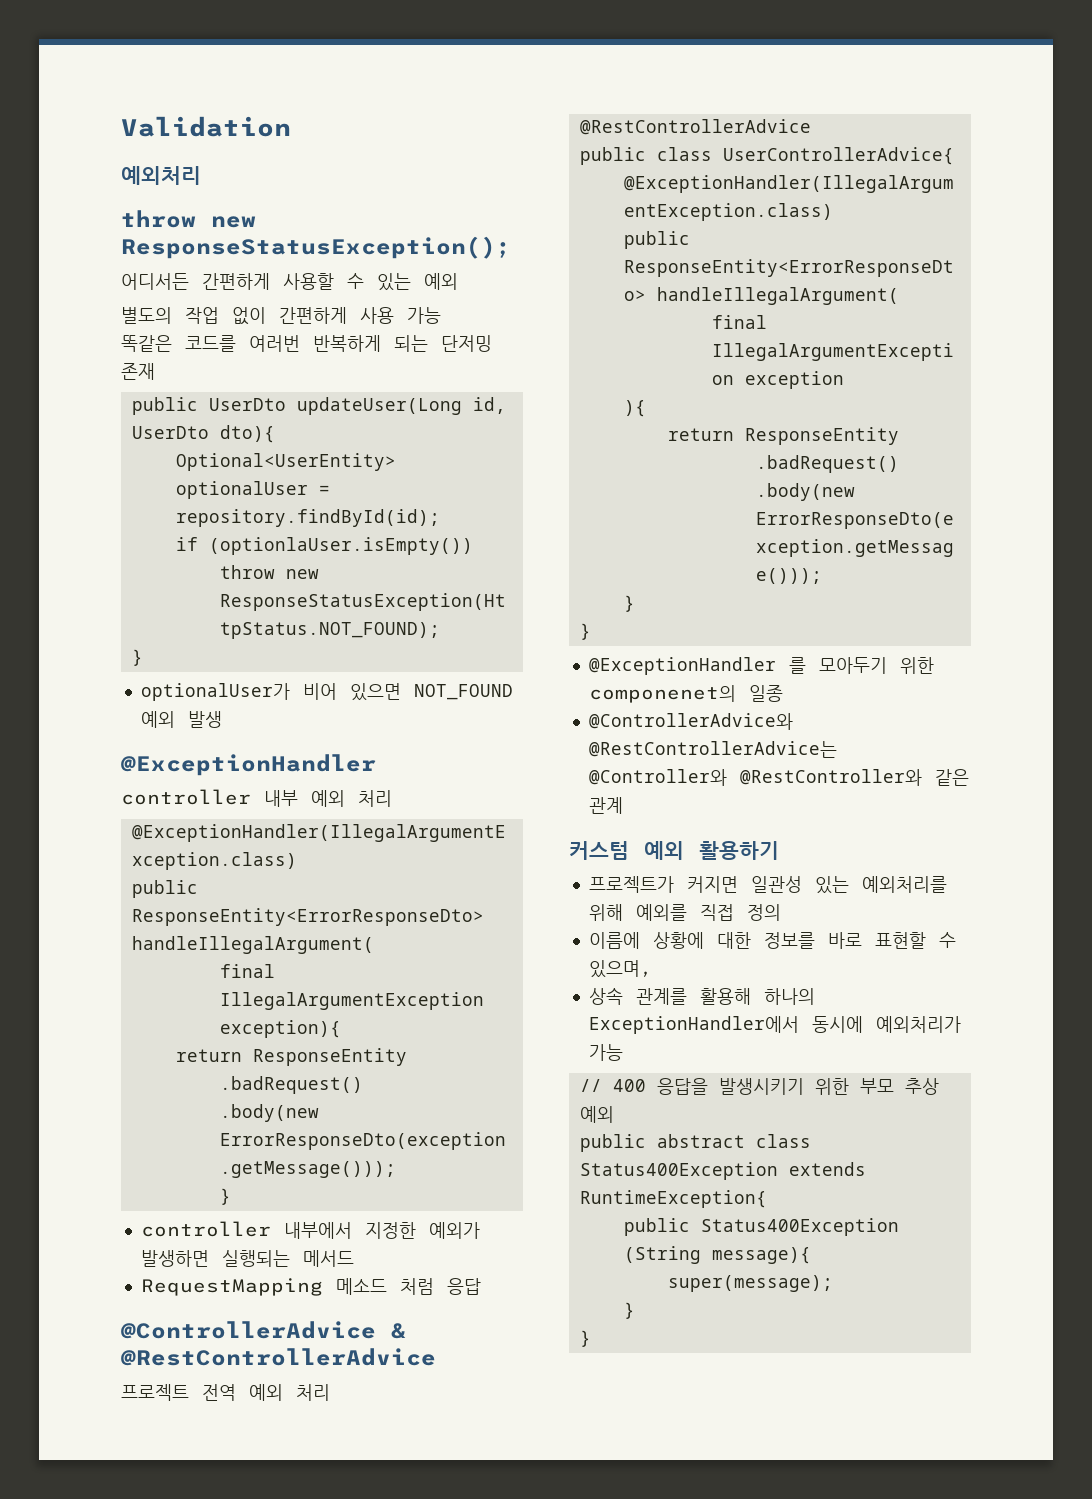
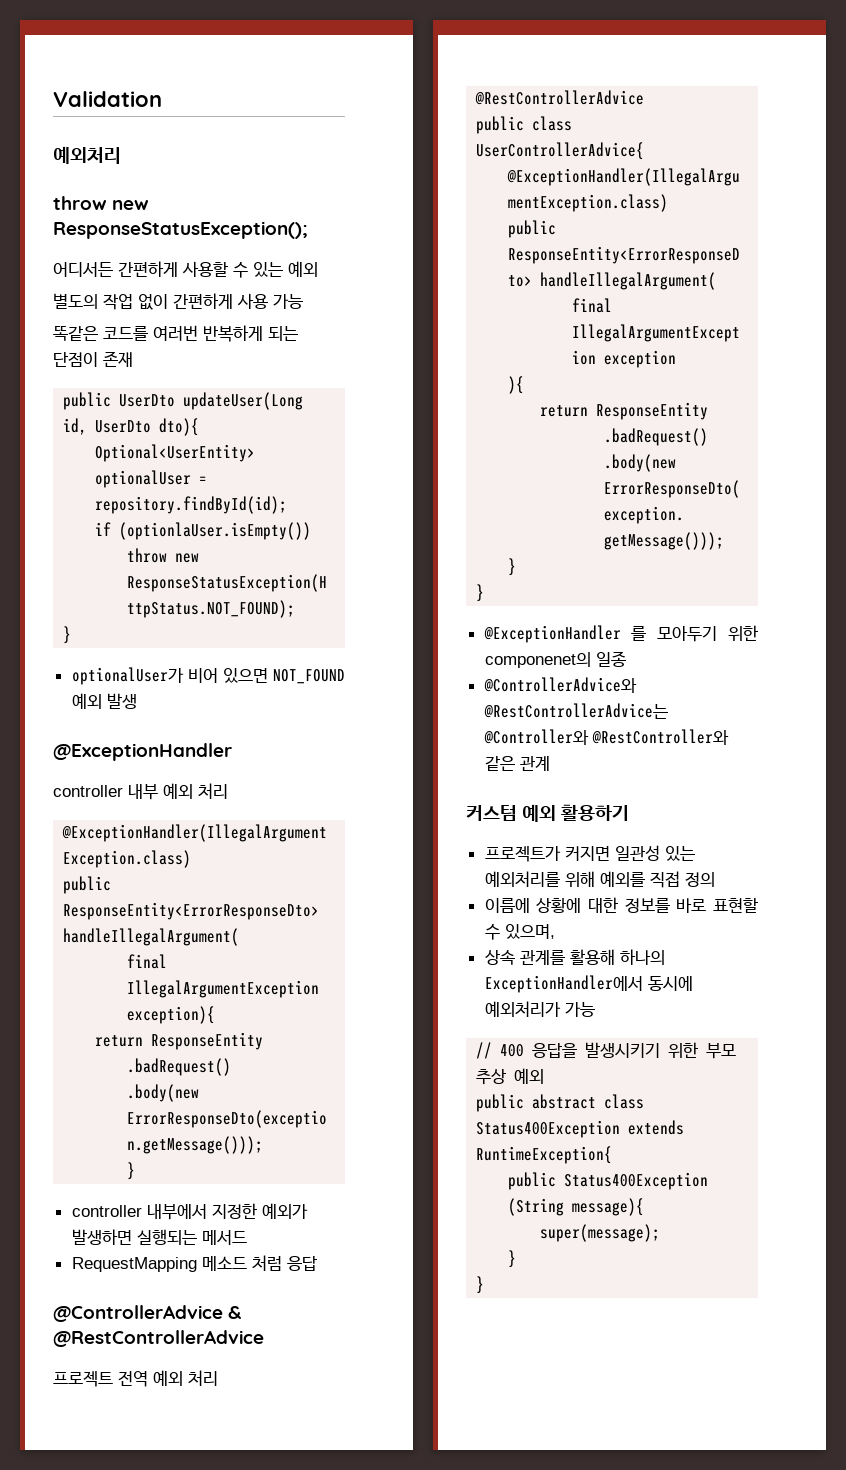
- 똑같은 코드를 여러번 반복하게 되는 단저밍 존재
+ 똑같은 코드를 여러번 반복하게 되는 단점이 존재

